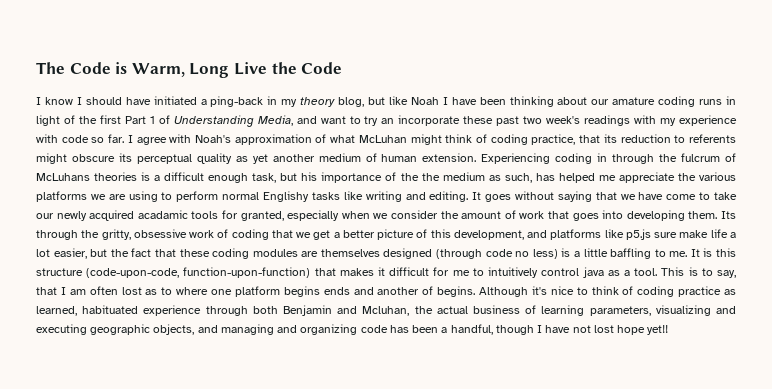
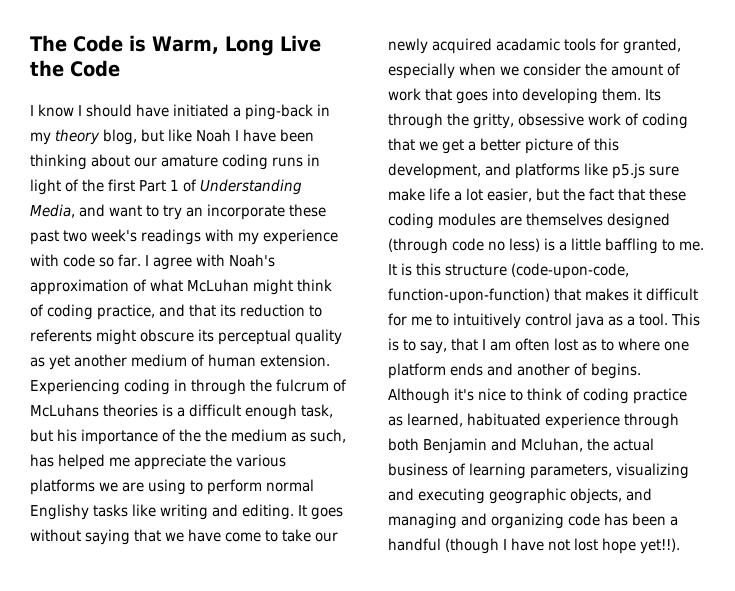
- I agree with Noah's approximation of what McLuhan might think of coding practice, that its reduction to referents might obscure its perceptual quality as yet another medium of human extension.
+ I agree with Noah's approximation of what McLuhan might think of coding practice, and that its reduction to referents might obscure its perceptual quality as yet another medium of human extension.
- This is to say, that I am often lost as to where one platform begins ends and another of begins.
+ This is to say, that I am often lost as to where one platform ends and another of begins.
- Although it's nice to think of coding practice as learned, habituated experience through both Benjamin and Mcluhan, the actual business of learning parameters, visualizing and executing geographic objects, and managing and organizing code has been a handful, though I have not lost hope yet!!
+ Although it's nice to think of coding practice as learned, habituated experience through both Benjamin and Mcluhan, the actual business of learning parameters, visualizing and executing geographic objects, and managing and organizing code has been a handful (though I have not lost hope yet!!).

